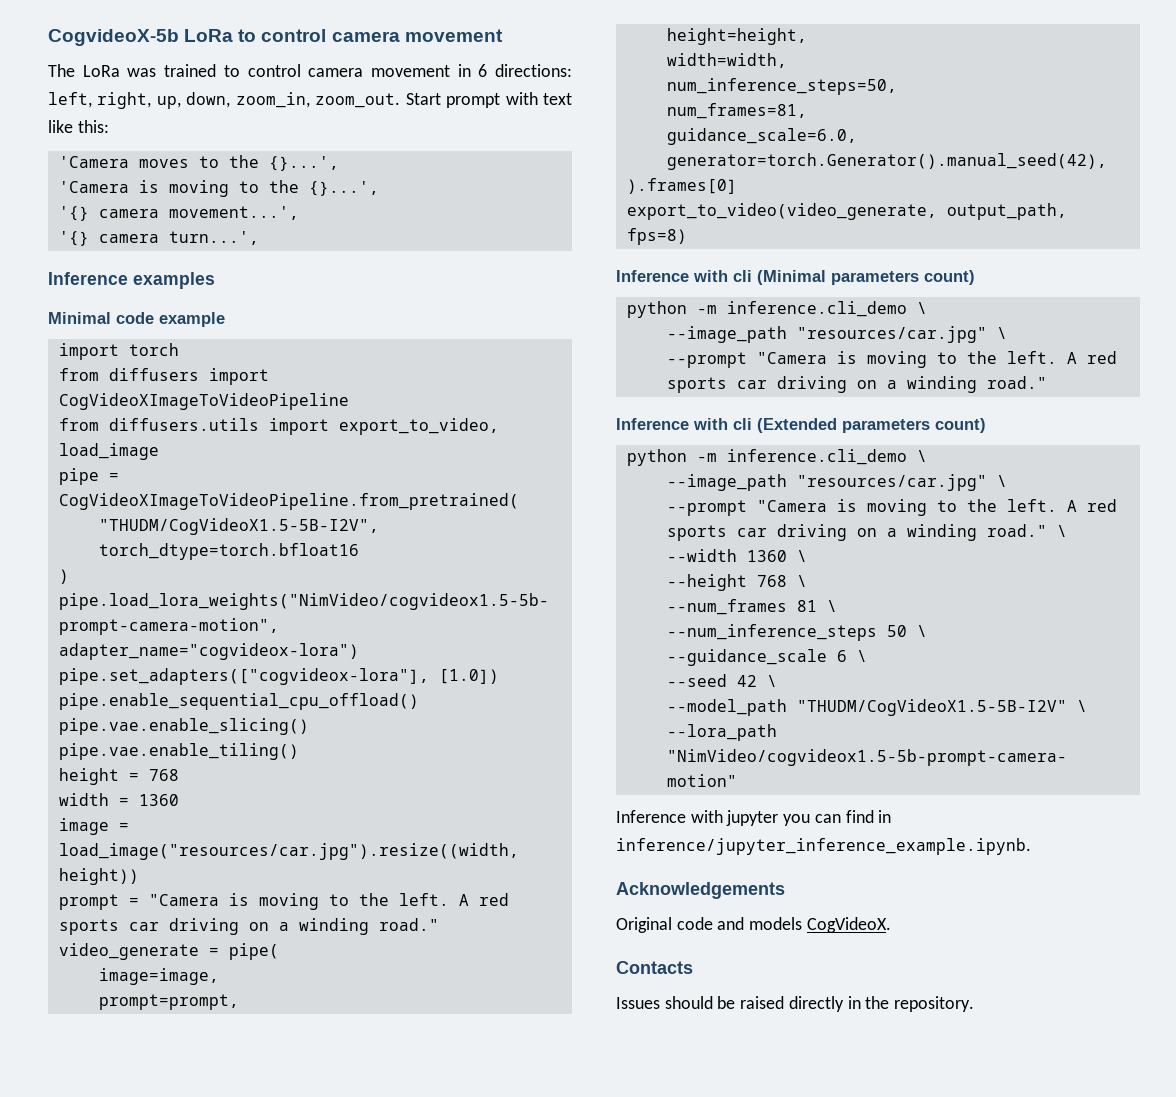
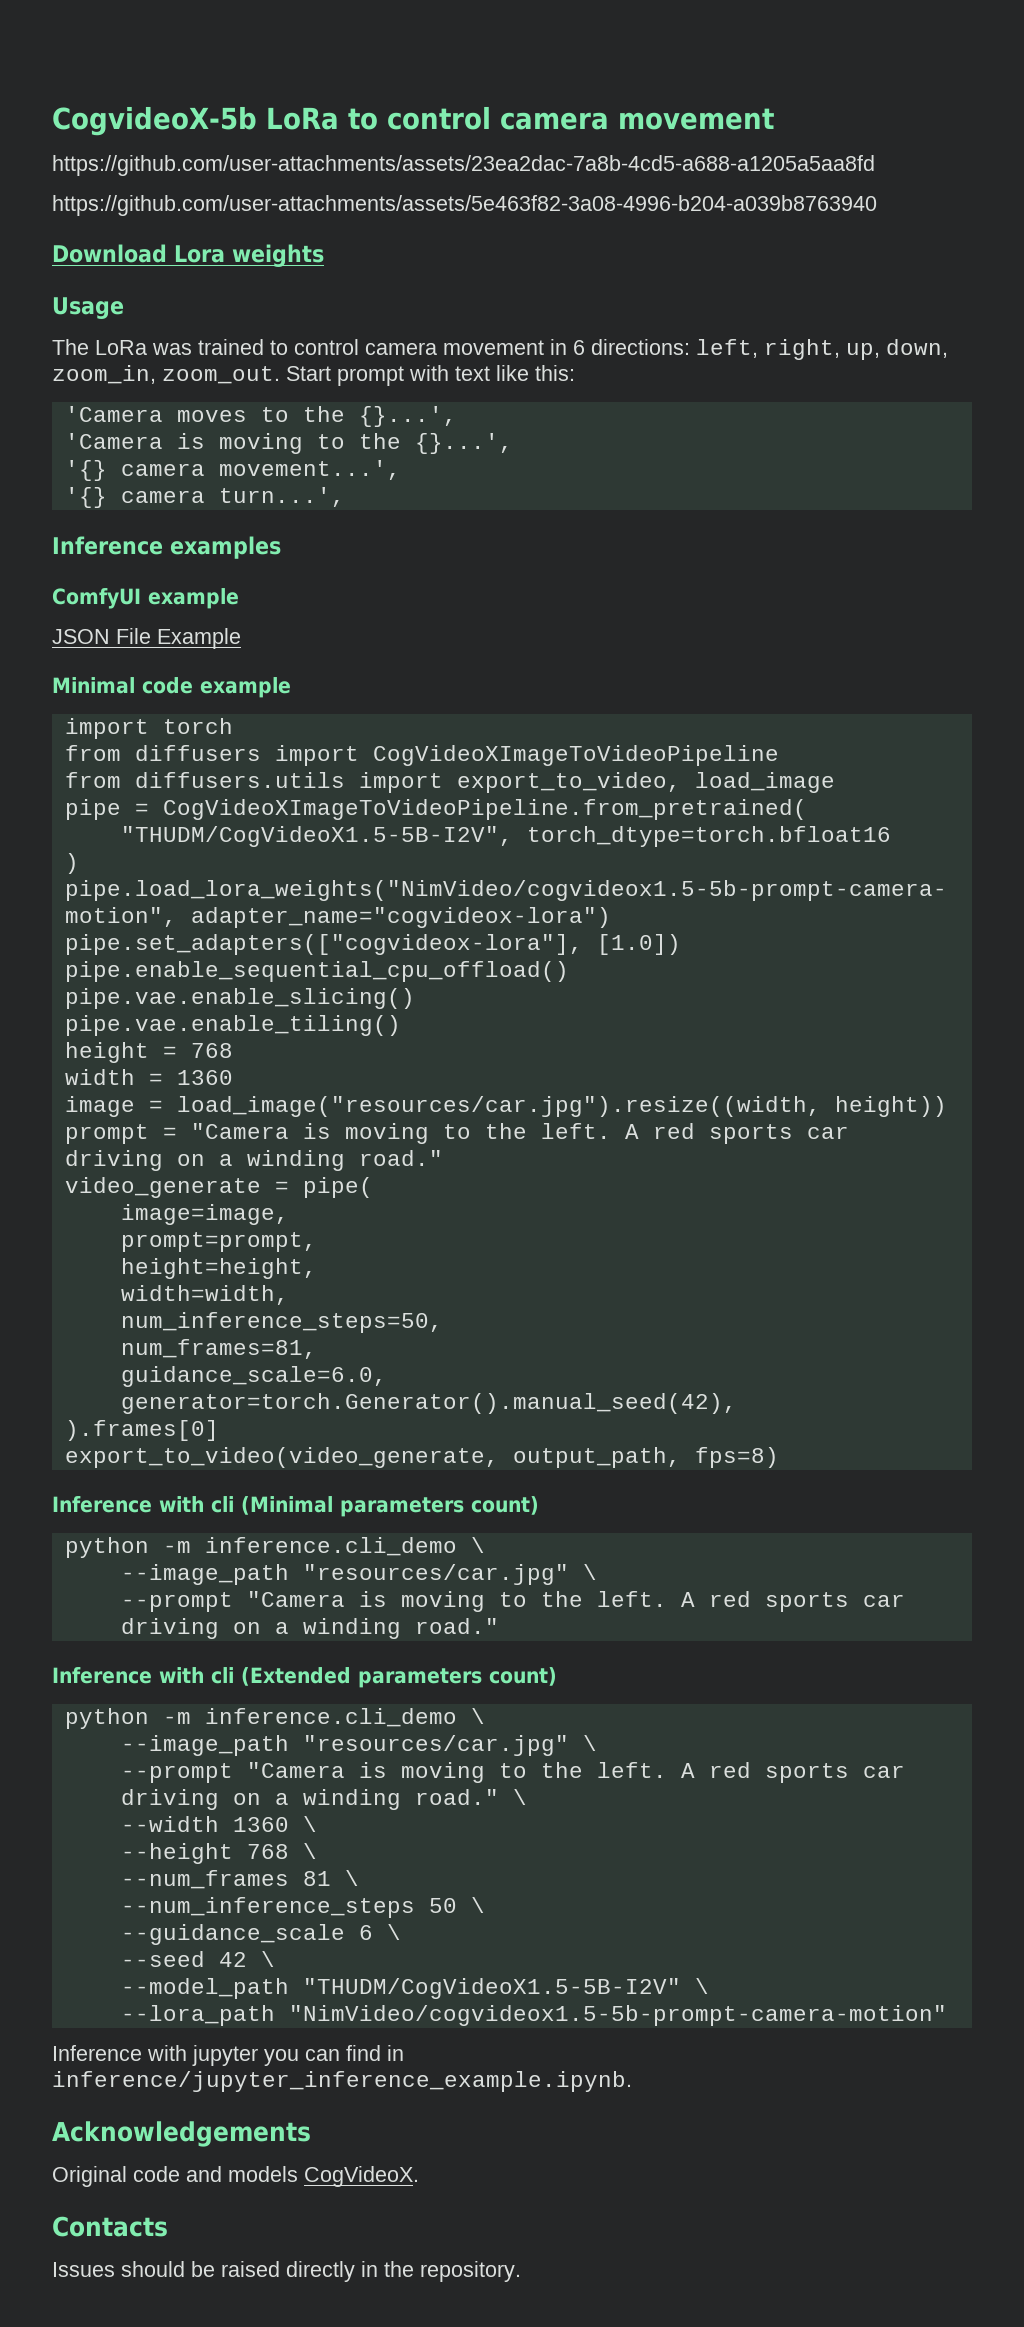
+ https://github.com/user-attachments/assets/23ea2dac-7a8b-4cd5-a688-a1205a5aa8fd
+ https://github.com/user-attachments/assets/5e463f82-3a08-4996-b204-a039b8763940
+ Download Lora weights
+ Usage
+ ComfyUI example
+ JSON File Example

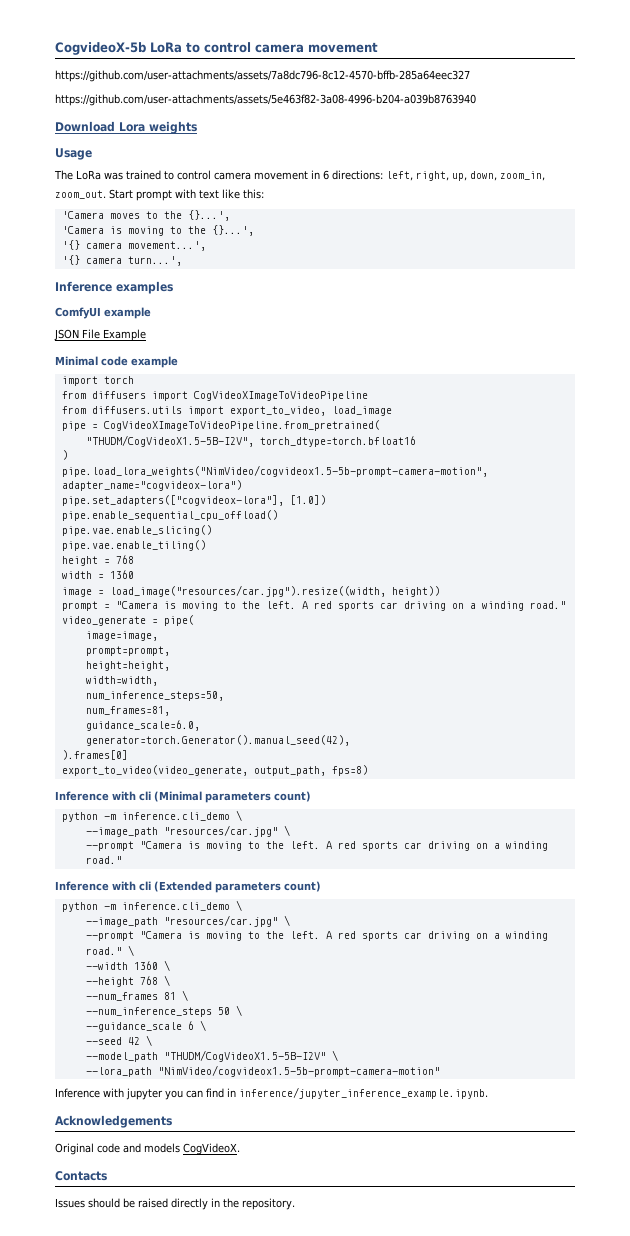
- https://github.com/user-attachments/assets/23ea2dac-7a8b-4cd5-a688-a1205a5aa8fd
+ https://github.com/user-attachments/assets/7a8dc796-8c12-4570-bffb-285a64eec327

